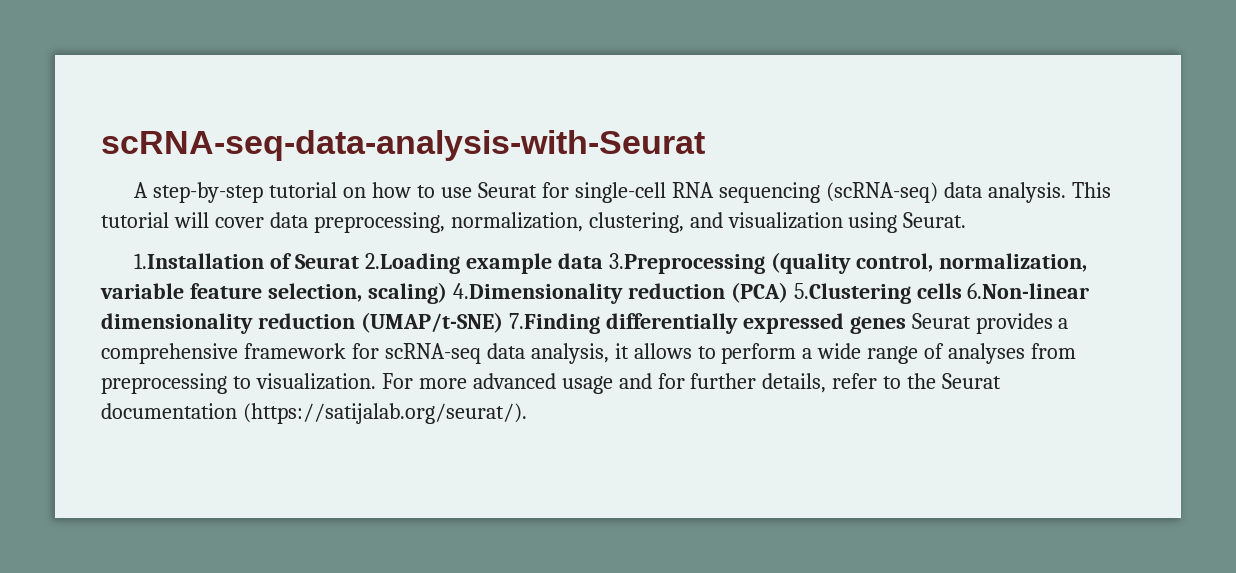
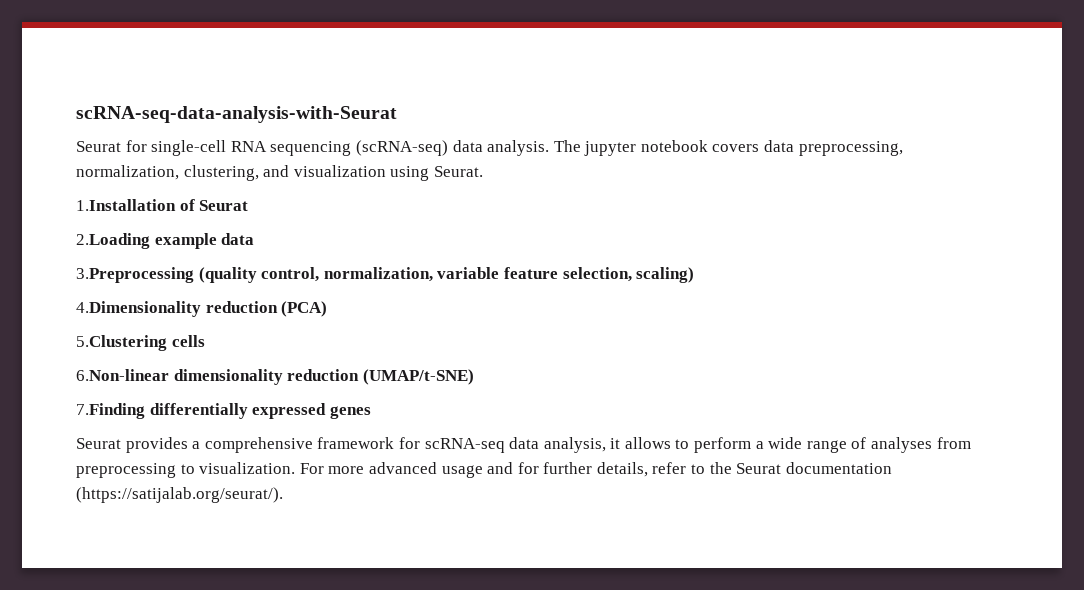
- A step-by-step tutorial on how to use Seurat for single-cell RNA sequencing (scRNA-seq) data analysis.
+ Seurat for single-cell RNA sequencing (scRNA-seq) data analysis.
- This tutorial will cover data preprocessing, normalization, clustering, and visualization using Seurat.
+ The jupyter notebook covers data preprocessing, normalization, clustering, and visualization using Seurat.
- 1.Installation of Seurat 2.Loading example data 3.Preprocessing (quality control, normalization, variable feature selection, scaling) 4.Dimensionality reduction (PCA) 5.Clustering cells 6.Non-linear dimensionality reduction (UMAP/t-SNE) 7.Finding differentially expressed genes Seurat provides a comprehensive framework for scRNA-seq data analysis, it allows to perform a wide range of analyses from preprocessing to visualization.
+ 1.Installation of Seurat
+ 2.Loading example data
+ 3.Preprocessing (quality control, normalization, variable feature selection, scaling)
+ 4.Dimensionality reduction (PCA)
+ 5.Clustering cells
+ 6.Non-linear dimensionality reduction (UMAP/t-SNE)
+ 7.Finding differentially expressed genes
+ Seurat provides a comprehensive framework for scRNA-seq data analysis, it allows to perform a wide range of analyses from preprocessing to visualization.

